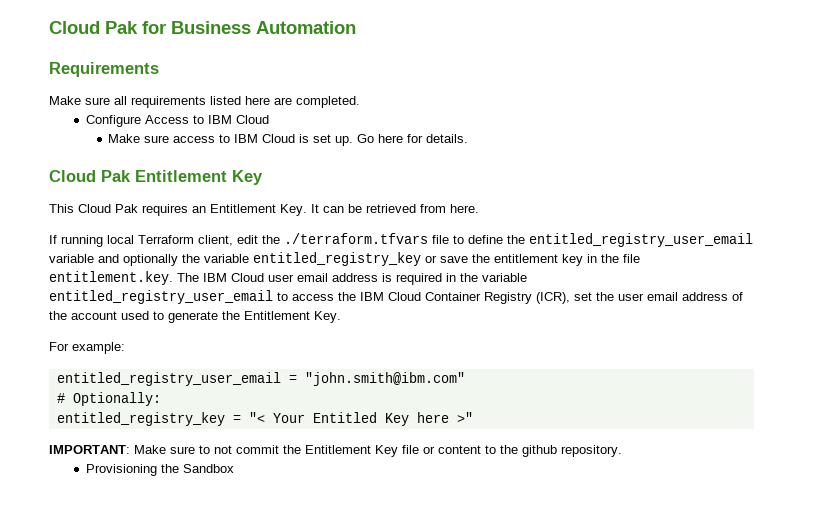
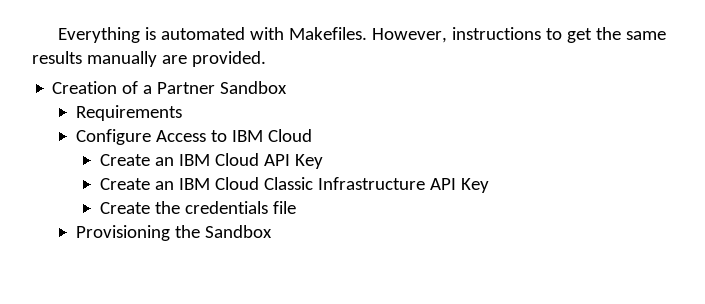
- Cloud Pak for Business Automation
+ Everything is automated with Makefiles. However, instructions to get the same results manually are provided.
+ Creation of a Partner Sandbox
  Requirements
- Make sure all requirements listed here are completed.
- Make sure access to IBM Cloud is set up. Go here for details.
- Cloud Pak Entitlement Key
- This Cloud Pak requires an Entitlement Key. It can be retrieved from here.
- If running local Terraform client, edit the ./terraform.tfvars file to define the entitled_registry_user_email variable and optionally the variable entitled_registry_key or save the entitlement key in the file entitlement.key. The IBM Cloud user email address is required in the variable entitled_registry_user_email to access the IBM Cloud Container Registry (ICR), set the user email address of the account used to generate the Entitlement Key.
- For example:
- entitled_registry_user_email = "john.smith@ibm.com"
- # Optionally:
- entitled_registry_key = "< Your Entitled Key here >"
- IMPORTANT: Make sure to not commit the Entitlement Key file or content to the github repository.
+ Create an IBM Cloud API Key
+ Create an IBM Cloud Classic Infrastructure API Key
+ Create the credentials file

